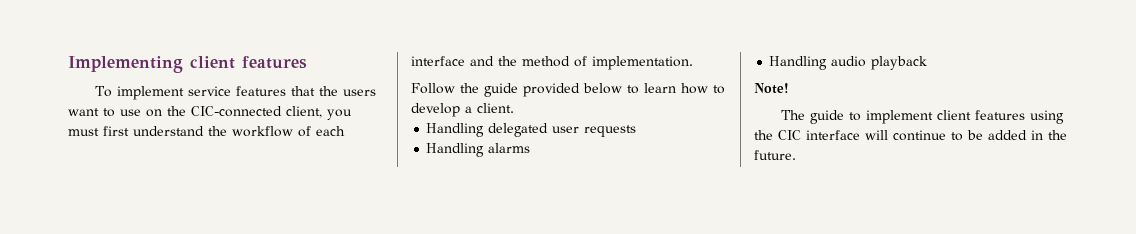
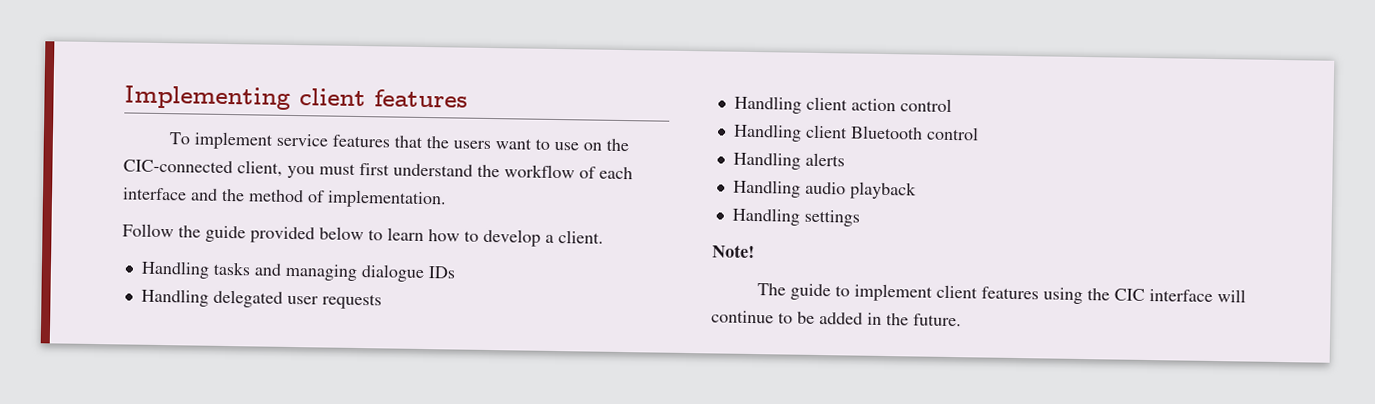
+ Handling tasks and managing dialogue IDs
- Handling alarms
+ Handling client action control
+ Handling client Bluetooth control
+ Handling alerts
+ Handling settings

